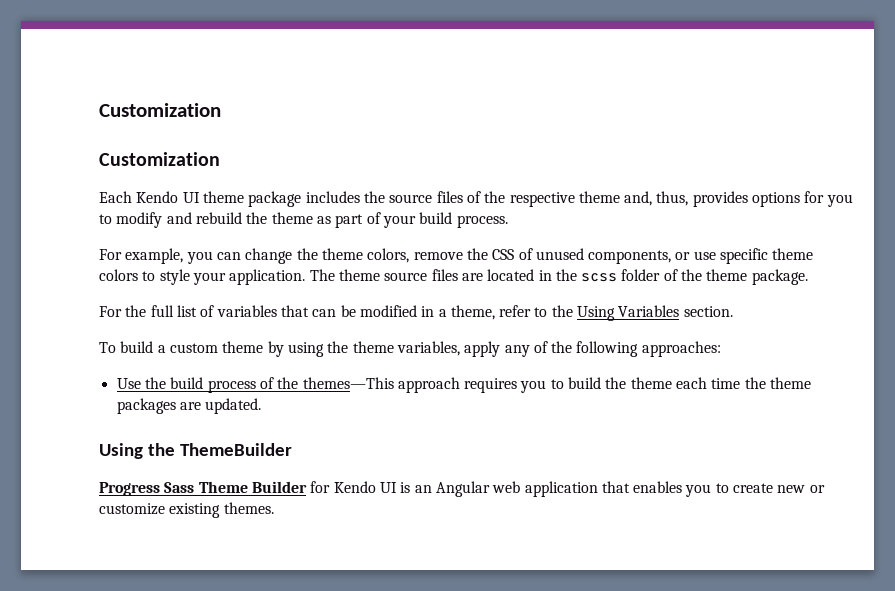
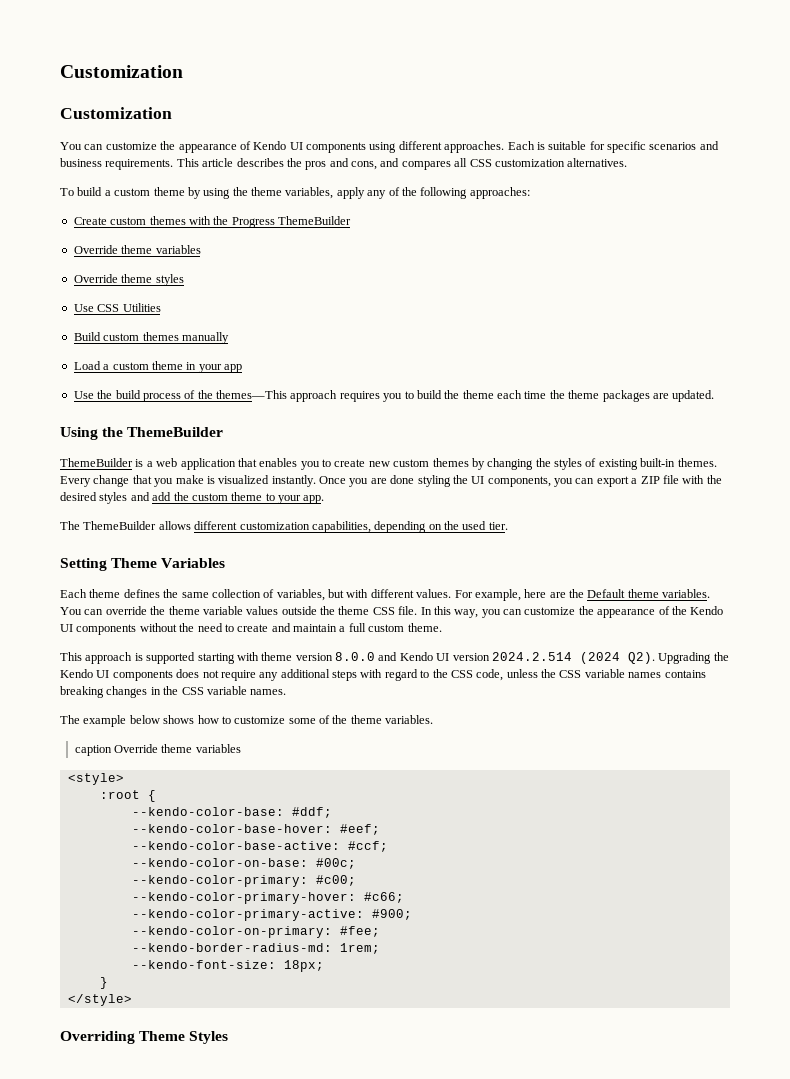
- Each Kendo UI theme package includes the source files of the respective theme and, thus, provides options for you to modify and rebuild the theme as part of your build process.
- For example, you can change the theme colors, remove the CSS of unused components, or use specific theme colors to style your application. The theme source files are located in the scss folder of the theme package.
- For the full list of variables that can be modified in a theme, refer to the Using Variables section.
+ You can customize the appearance of Kendo UI components using different approaches. Each is suitable for specific scenarios and business requirements. This article describes the pros and cons, and compares all CSS customization alternatives.
+ Create custom themes with the Progress ThemeBuilder
+ Override theme variables
+ Override theme styles
+ Use CSS Utilities
+ Build custom themes manually
+ Load a custom theme in your app
- Progress Sass Theme Builder for Kendo UI is an Angular web application that enables you to create new or customize existing themes.
+ ThemeBuilder is a web application that enables you to create new custom themes by changing the styles of existing built-in themes. Every change that you make is visualized instantly. Once you are done styling the UI components, you can export a ZIP file with the desired styles and add the custom theme to your app.
+ The ThemeBuilder allows different customization capabilities, depending on the used tier.
+ Setting Theme Variables
+ Each theme defines the same collection of variables, but with different values. For example, here are the Default theme variables. You can override the theme variable values outside the theme CSS file. In this way, you can customize the appearance of the Kendo UI components without the need to create and maintain a full custom theme.
+ This approach is supported starting with theme version 8.0.0 and Kendo UI version 2024.2.514 (2024 Q2). Upgrading the Kendo UI components does not require any additional steps with regard to the CSS code, unless the CSS variable names contains breaking changes in the CSS variable names.
+ The example below shows how to customize some of the theme variables.
+ caption Override theme variables
+ <style>
+ :root {
+ --kendo-color-base: #ddf;
+ --kendo-color-base-hover: #eef;
+ --kendo-color-base-active: #ccf;
+ --kendo-color-on-base: #00c;
+ --kendo-color-primary: #c00;
+ --kendo-color-primary-hover: #c66;
+ --kendo-color-primary-active: #900;
+ --kendo-color-on-primary: #fee;
+ --kendo-border-radius-md: 1rem;
+ --kendo-font-size: 18px;
+ }
+ </style>
+ Overriding Theme Styles

